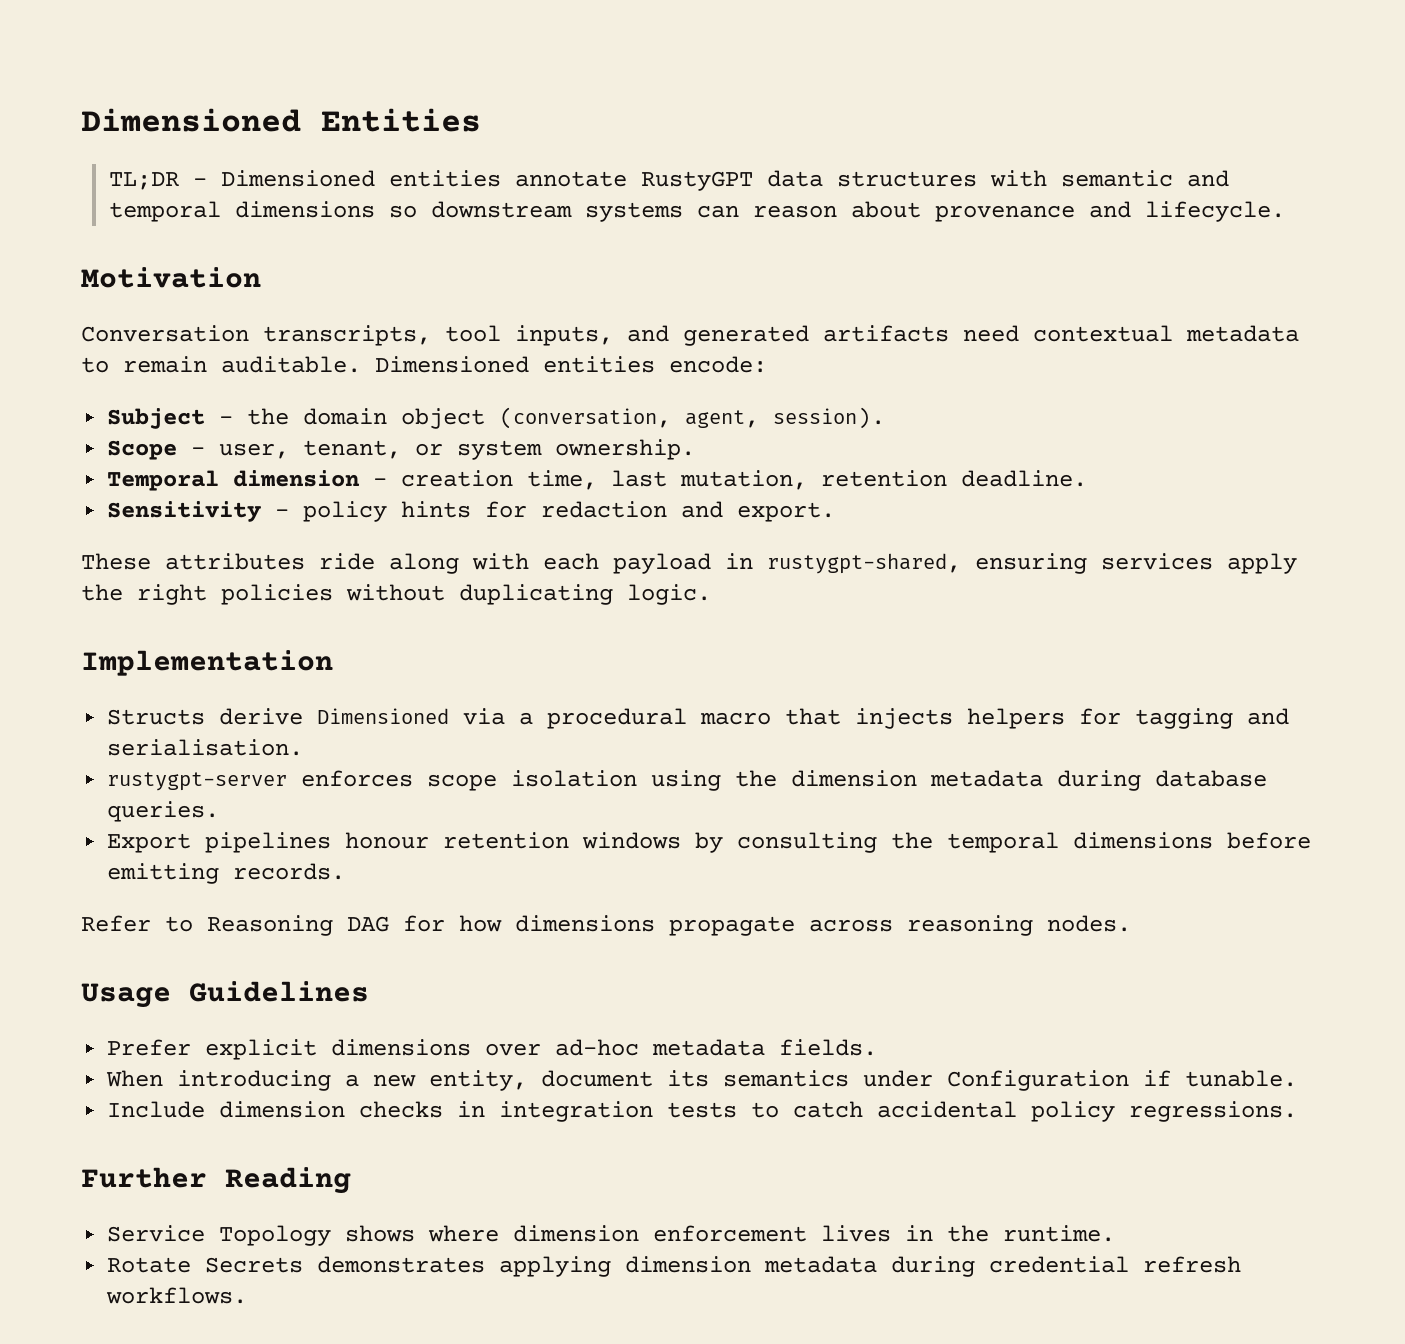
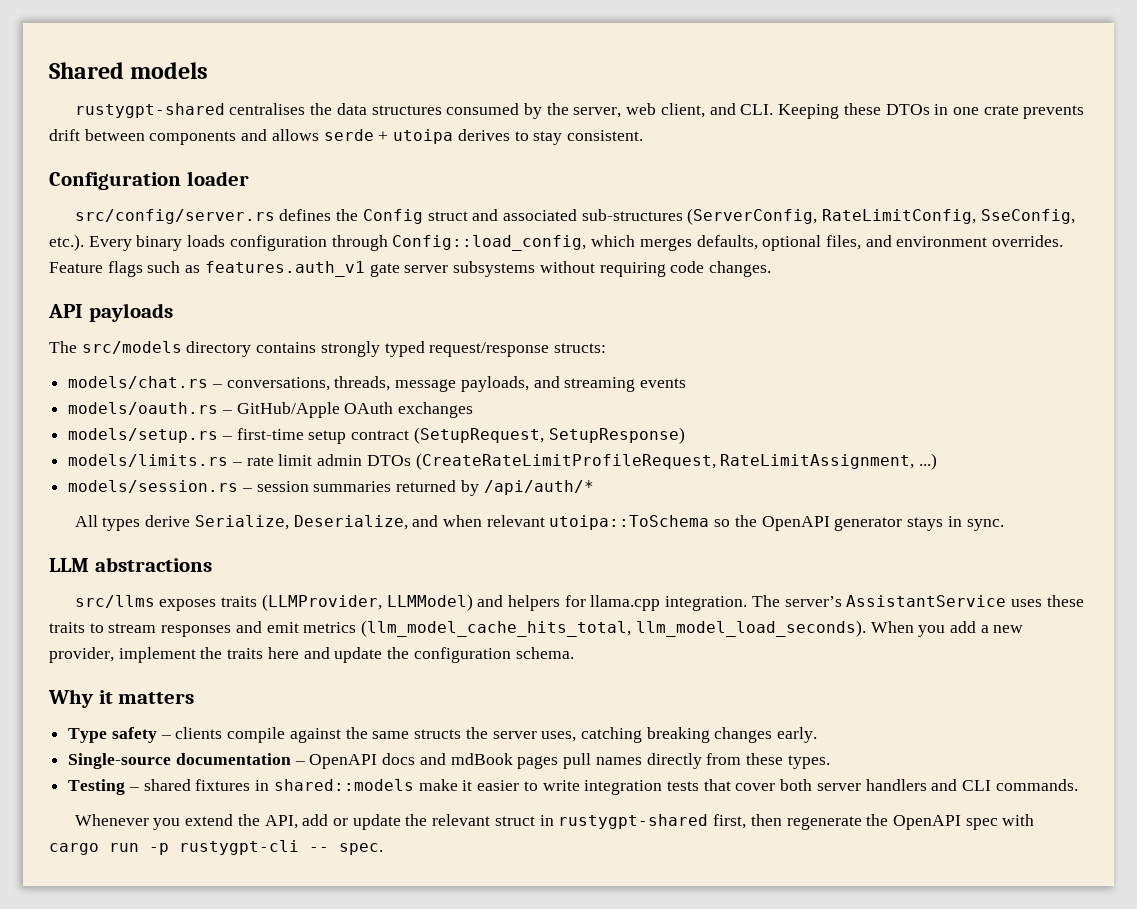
- Dimensioned Entities
- TL;DR – Dimensioned entities annotate RustyGPT data structures with semantic and temporal dimensions so downstream systems can reason about provenance and lifecycle.
- Motivation
- Conversation transcripts, tool inputs, and generated artifacts need contextual metadata to remain auditable. Dimensioned entities encode:
- Subject – the domain object (conversation, agent, session).
- Scope – user, tenant, or system ownership.
- Temporal dimension – creation time, last mutation, retention deadline.
- Sensitivity – policy hints for redaction and export.
- These attributes ride along with each payload in rustygpt-shared, ensuring services apply the right policies without duplicating logic.
- Implementation
- Structs derive Dimensioned via a procedural macro that injects helpers for tagging and serialisation.
- rustygpt-server enforces scope isolation using the dimension metadata during database queries.
- Export pipelines honour retention windows by consulting the temporal dimensions before emitting records.
- Refer to Reasoning DAG for how dimensions propagate across reasoning nodes.
- Usage Guidelines
- Prefer explicit dimensions over ad-hoc metadata fields.
- When introducing a new entity, document its semantics under Configuration if tunable.
- Include dimension checks in integration tests to catch accidental policy regressions.
- Further Reading
- Service Topology shows where dimension enforcement lives in the runtime.
- Rotate Secrets demonstrates applying dimension metadata during credential refresh workflows.
+ Shared models
+ rustygpt-shared centralises the data structures consumed by the server, web client, and CLI. Keeping these DTOs in one crate prevents drift between components and allows serde + utoipa derives to stay consistent.
+ Configuration loader
+ src/config/server.rs defines the Config struct and associated sub-structures (ServerConfig, RateLimitConfig, SseConfig, etc.). Every binary loads configuration through Config::load_config, which merges defaults, optional files, and environment overrides. Feature flags such as features.auth_v1 gate server subsystems without requiring code changes.
+ API payloads
+ The src/models directory contains strongly typed request/response structs:
+ models/chat.rs – conversations, threads, message payloads, and streaming events
+ models/oauth.rs – GitHub/Apple OAuth exchanges
+ models/setup.rs – first-time setup contract (SetupRequest, SetupResponse)
+ models/limits.rs – rate limit admin DTOs (CreateRateLimitProfileRequest, RateLimitAssignment, ...)
+ models/session.rs – session summaries returned by /api/auth/*
+ All types derive Serialize, Deserialize, and when relevant utoipa::ToSchema so the OpenAPI generator stays in sync.
+ LLM abstractions
+ src/llms exposes traits (LLMProvider, LLMModel) and helpers for llama.cpp integration. The server’s AssistantService uses these traits to stream responses and emit metrics (llm_model_cache_hits_total, llm_model_load_seconds). When you add a new provider, implement the traits here and update the configuration schema.
+ Why it matters
+ Type safety – clients compile against the same structs the server uses, catching breaking changes early.
+ Single-source documentation – OpenAPI docs and mdBook pages pull names directly from these types.
+ Testing – shared fixtures in shared::models make it easier to write integration tests that cover both server handlers and CLI commands.
+ Whenever you extend the API, add or update the relevant struct in rustygpt-shared first, then regenerate the OpenAPI spec with cargo run -p rustygpt-cli -- spec.

